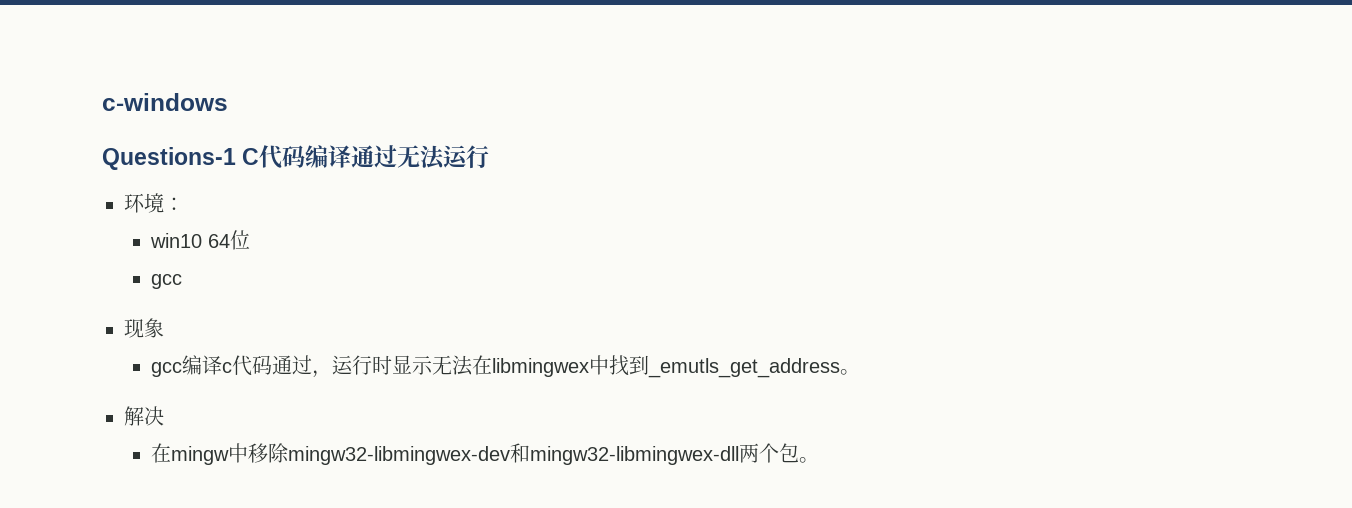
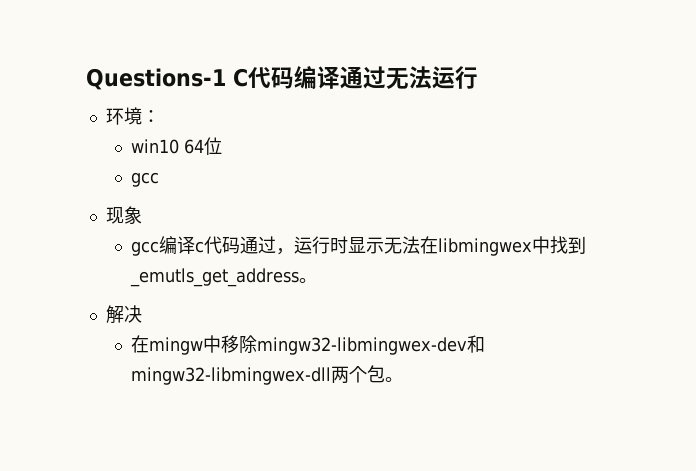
- c-windows

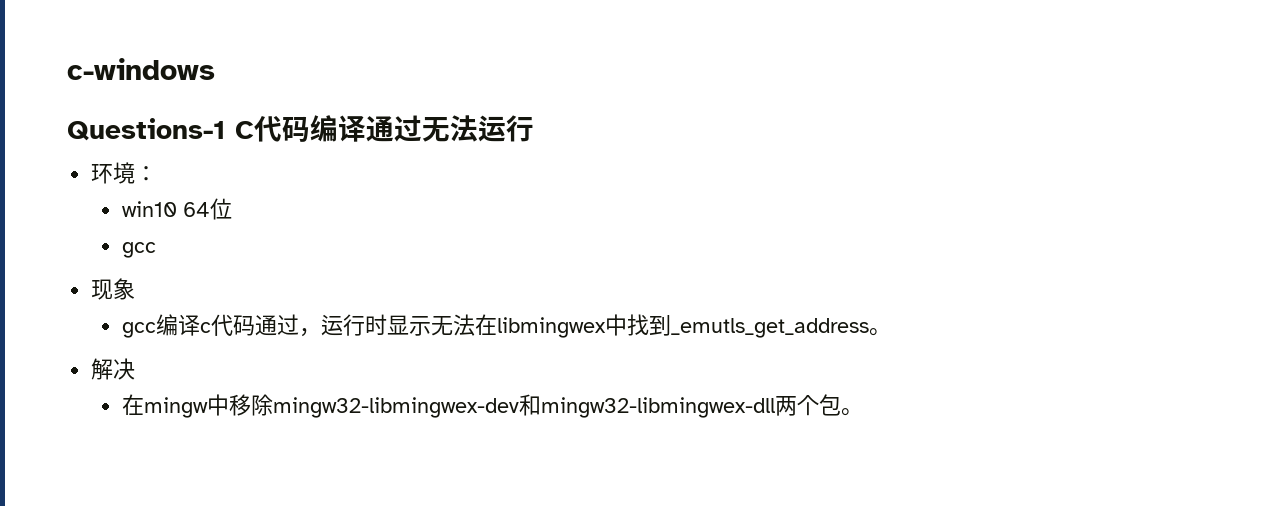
+ c-windows

